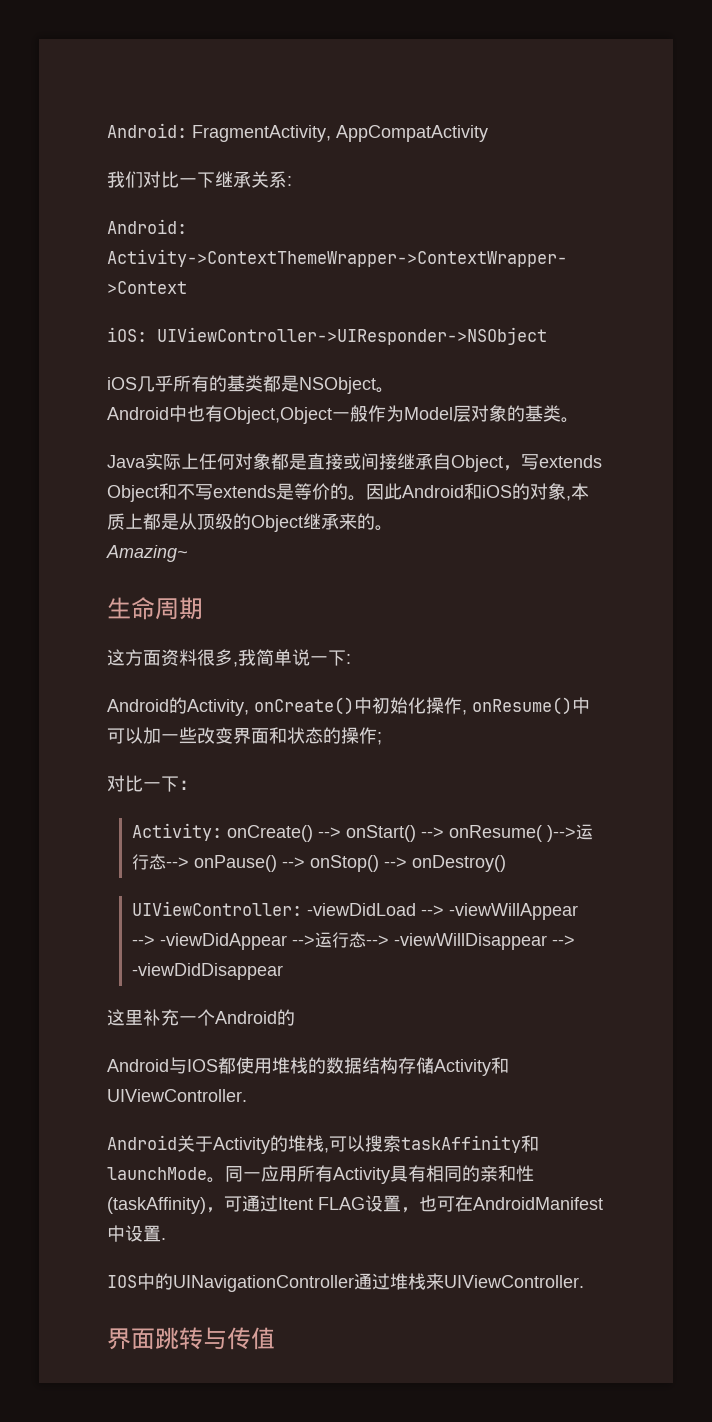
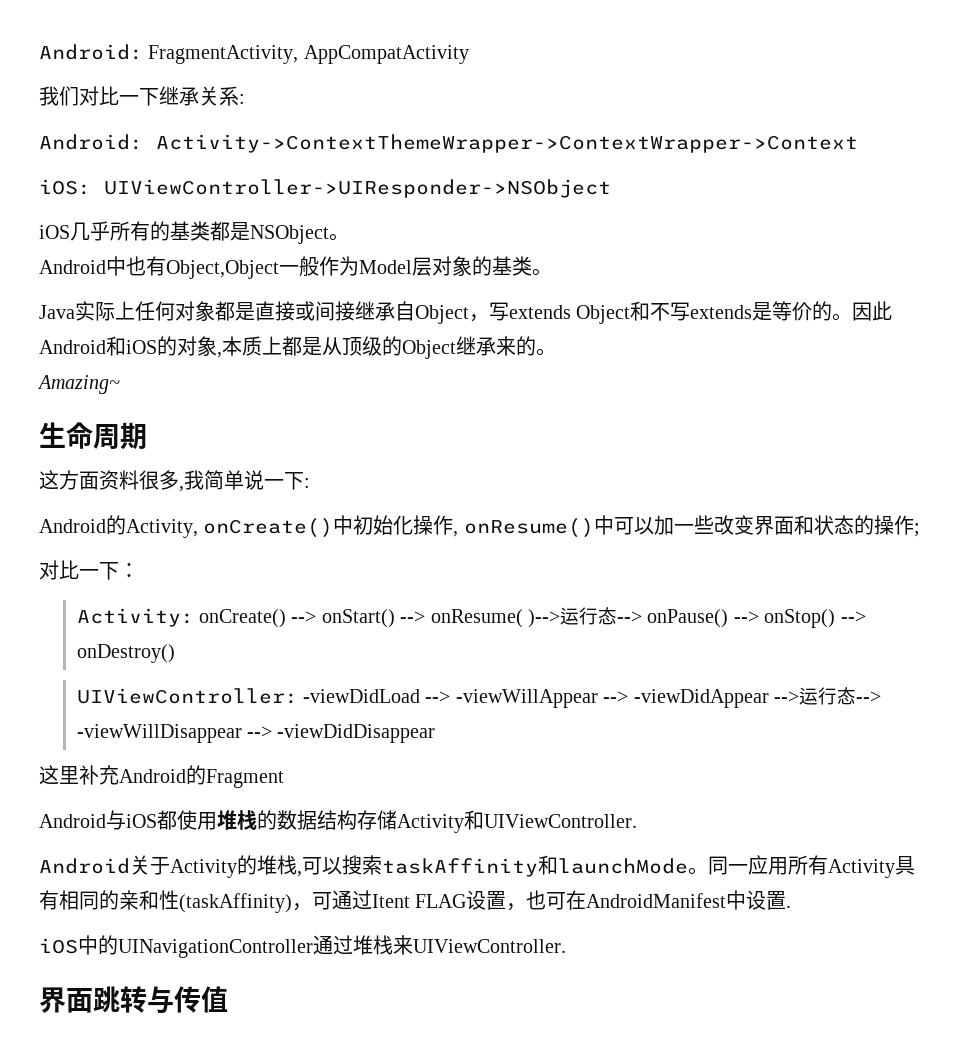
- 这里补充一个Android的
+ 这里补充Android的Fragment
- Android与IOS都使用堆栈的数据结构存储Activity和UIViewController.
+ Android与iOS都使用堆栈的数据结构存储Activity和UIViewController.
- IOS中的UINavigationController通过堆栈来UIViewController.
+ iOS中的UINavigationController通过堆栈来UIViewController.

